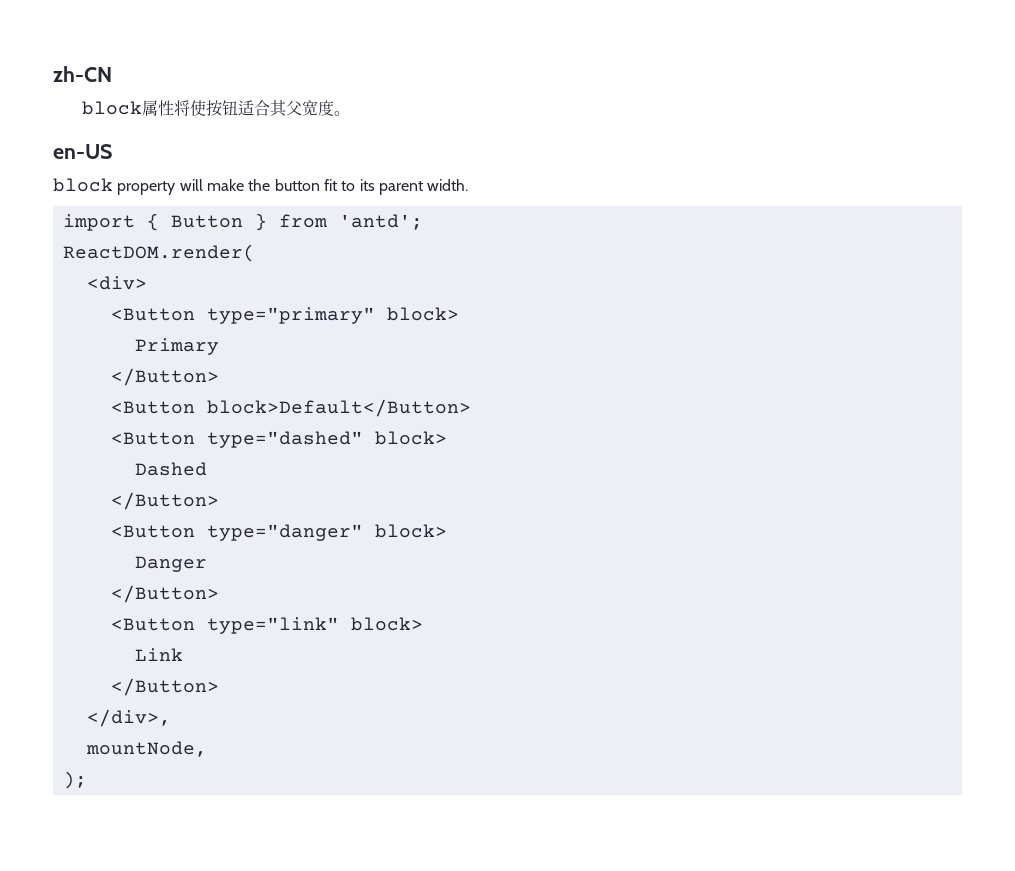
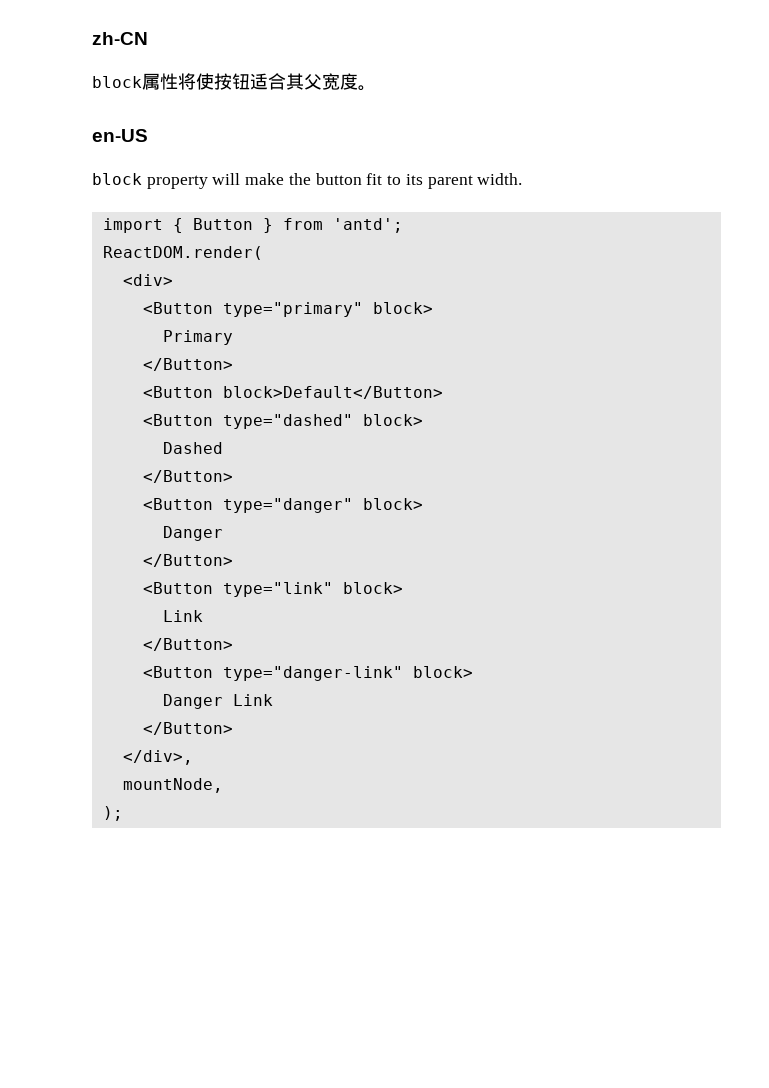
+ <Button type="danger-link" block>
+ Danger Link
+ </Button>

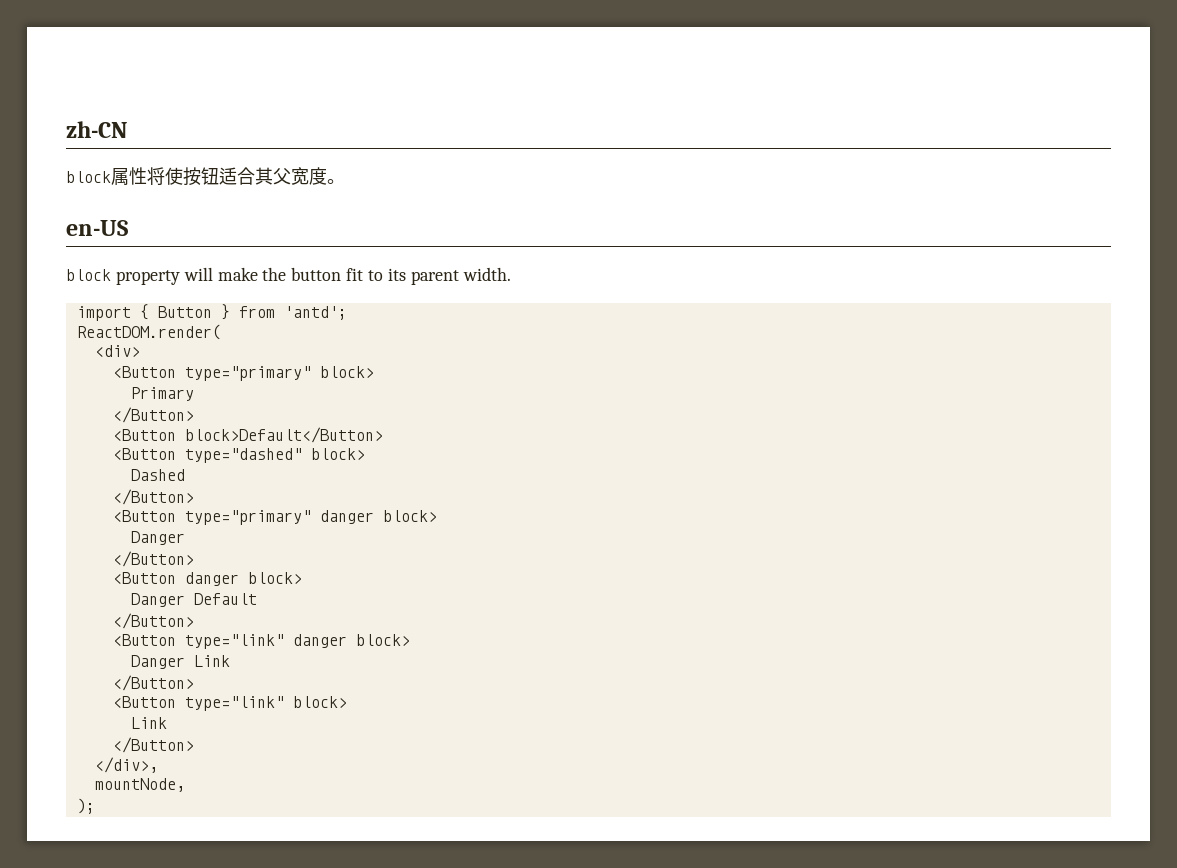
- <Button type="danger" block>
+ <Button type="primary" danger block>
+ <Button danger block>
+ Danger Default
+ </Button>
+ <Button type="link" danger block>
+ Danger Link
+ </Button>
- <Button type="danger-link" block>
- Danger Link
- </Button>

